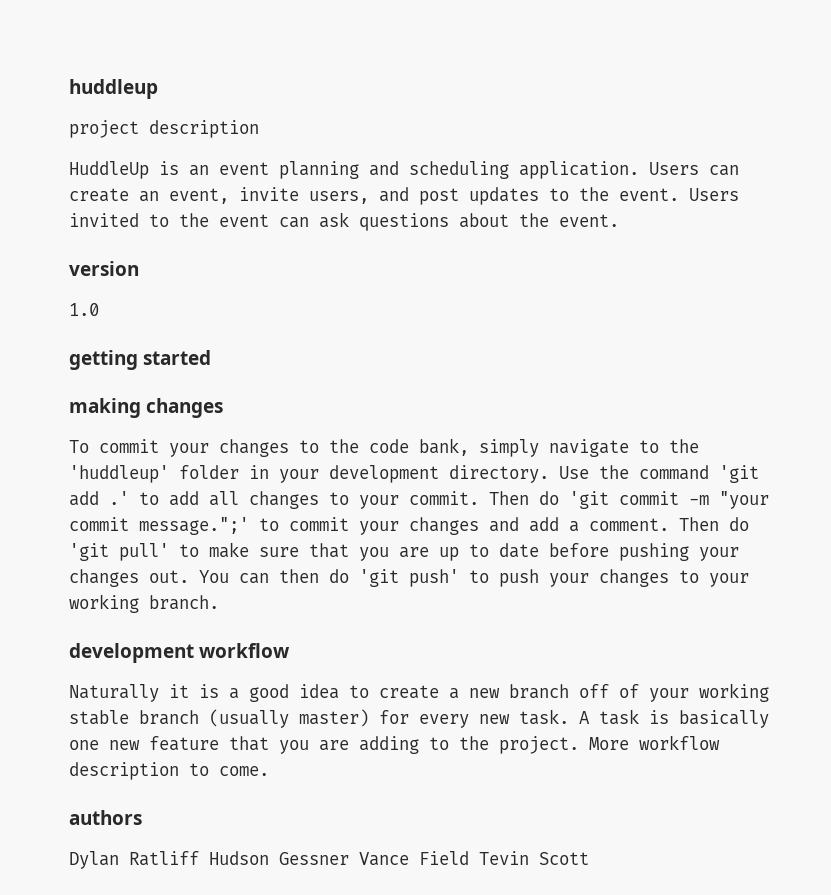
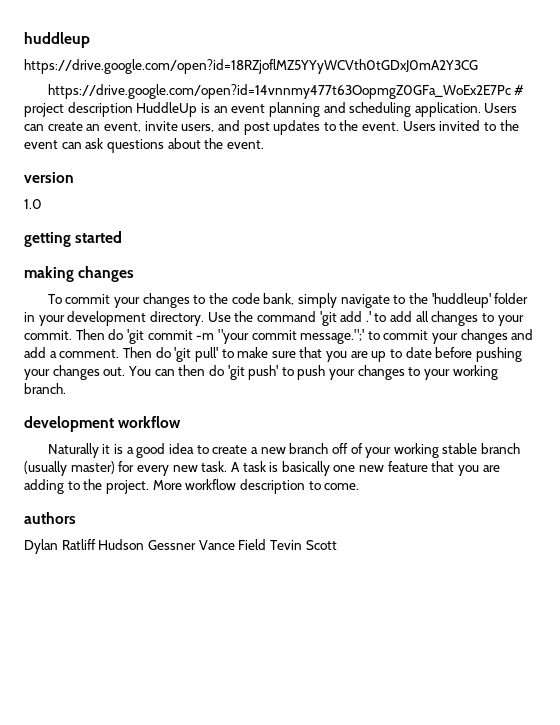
- project description
- HuddleUp is an event planning and scheduling application.
+ https://drive.google.com/open?id=18RZjoflMZ5YYyWCVth0tGDxJ0mA2Y3CG
+ https://drive.google.com/open?id=14vnnmy477t63OopmgZ0GFa_WoEx2E7Pc # project description HuddleUp is an event planning and scheduling application.

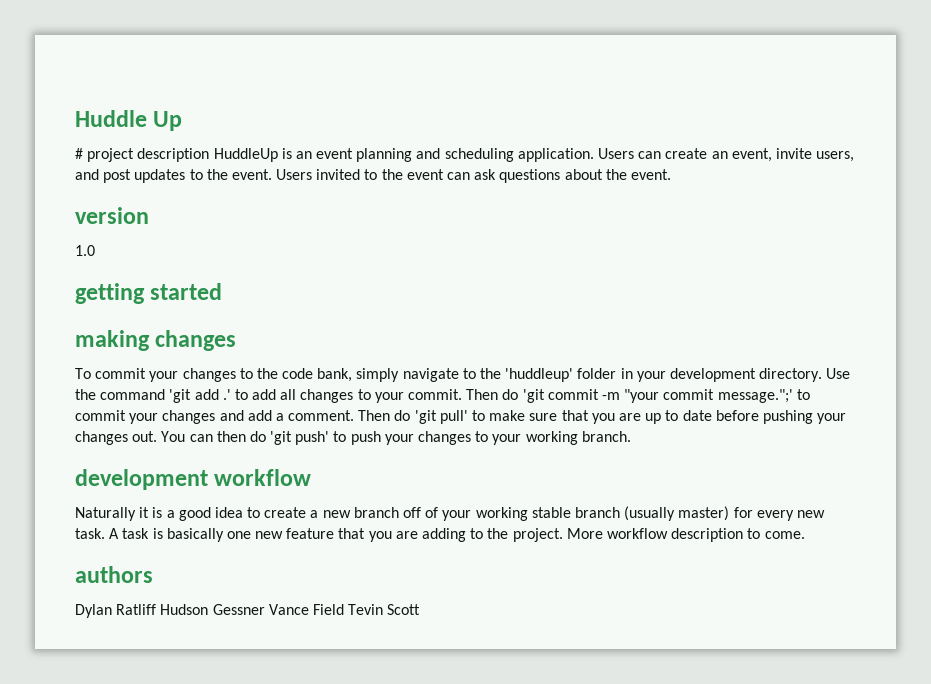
- huddleup
- https://drive.google.com/open?id=18RZjoflMZ5YYyWCVth0tGDxJ0mA2Y3CG
- https://drive.google.com/open?id=14vnnmy477t63OopmgZ0GFa_WoEx2E7Pc # project description HuddleUp is an event planning and scheduling application.
+ Huddle Up
+ # project description HuddleUp is an event planning and scheduling application.

